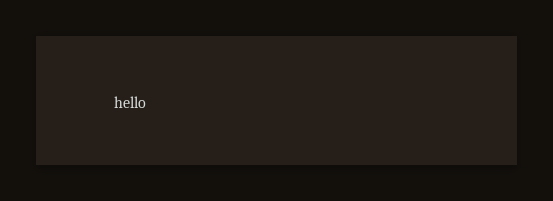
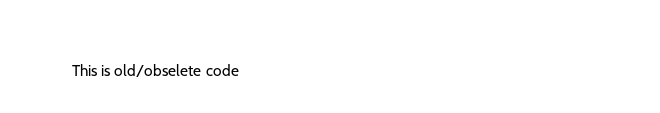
- hello
+ This is old/obselete code

